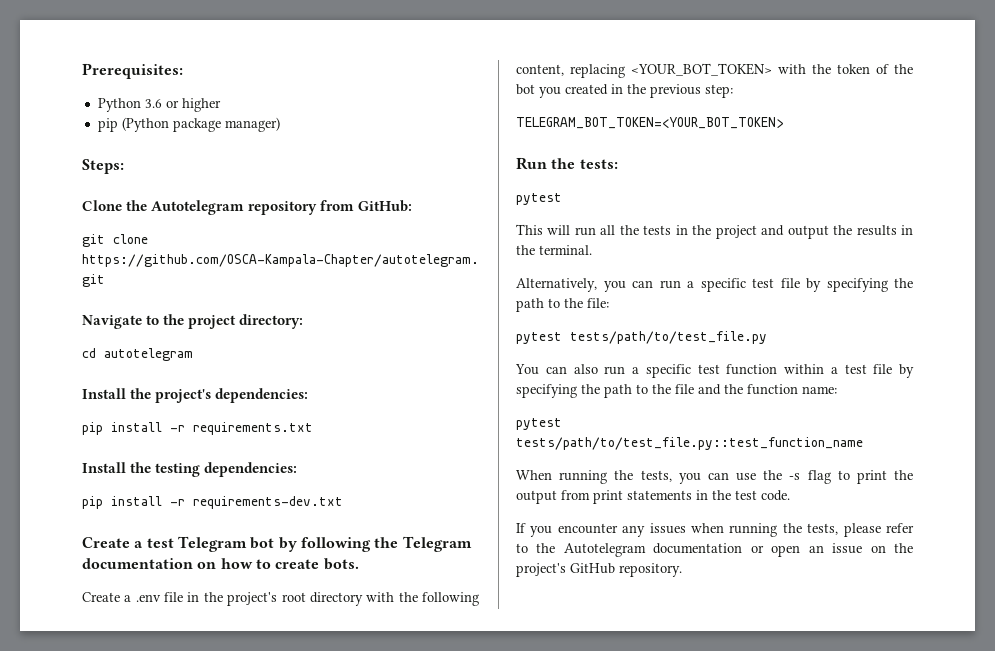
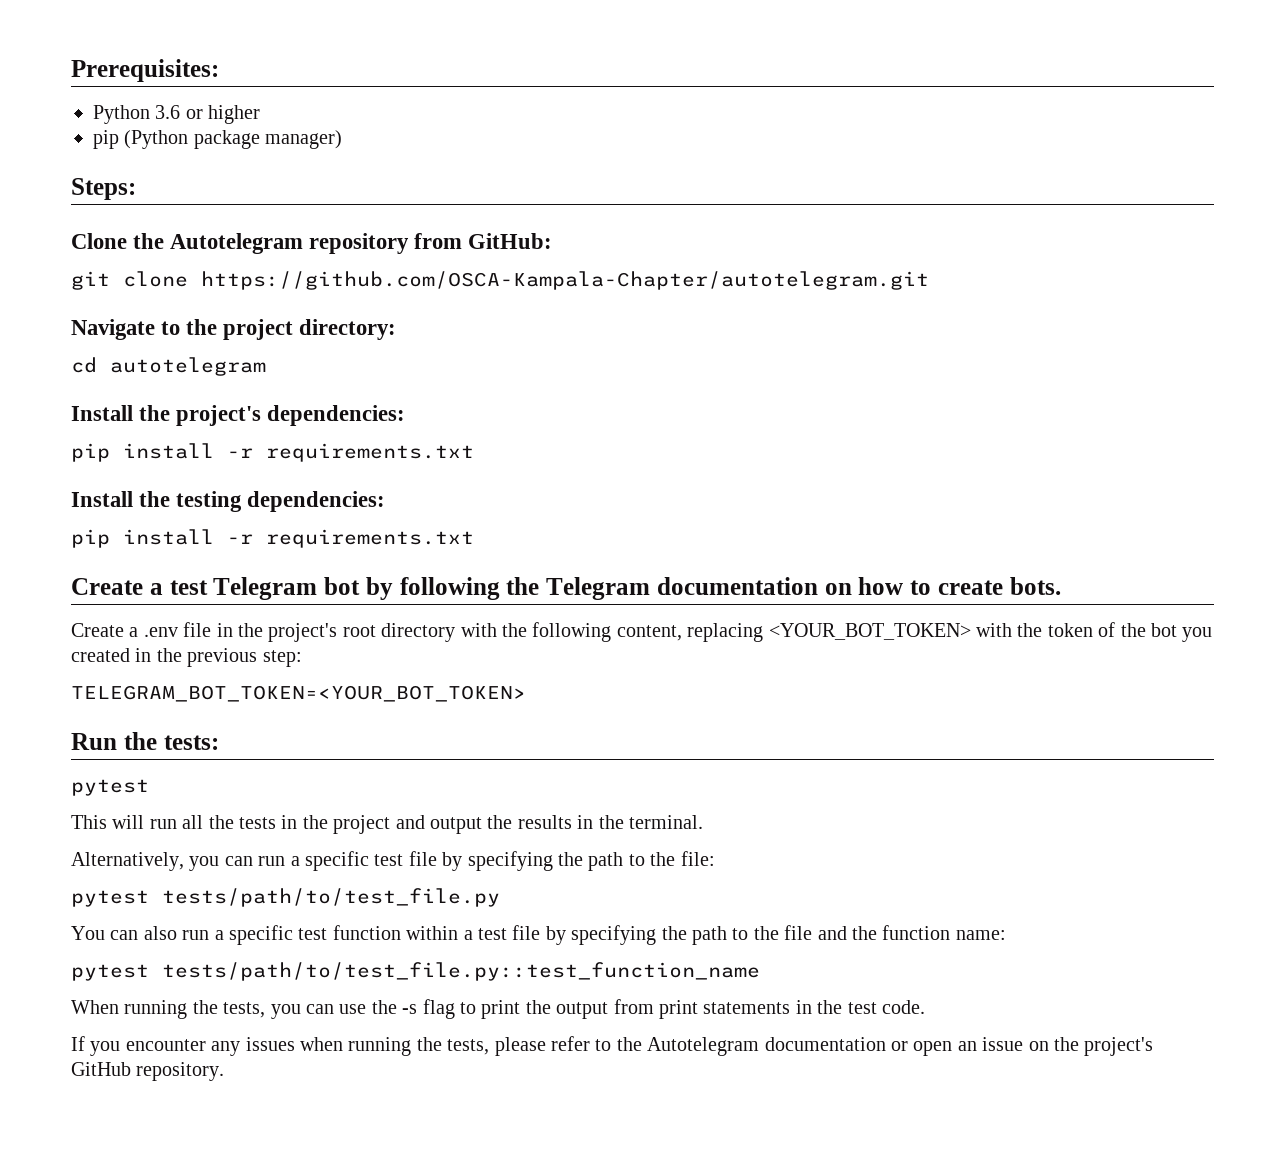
  Install the testing dependencies:
- pip install -r requirements-dev.txt
+ pip install -r requirements.txt

